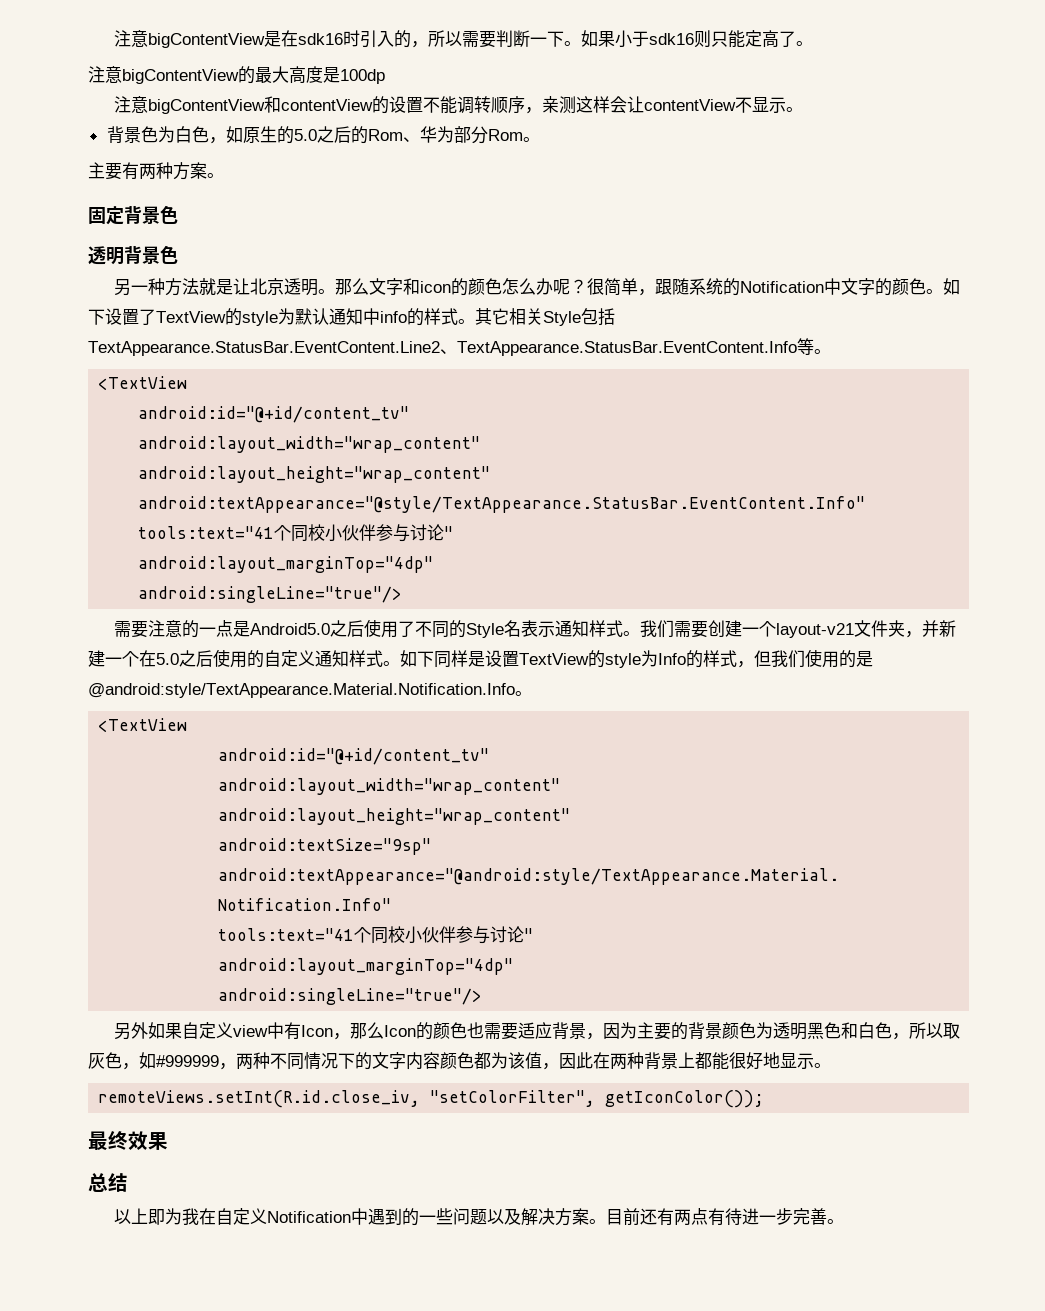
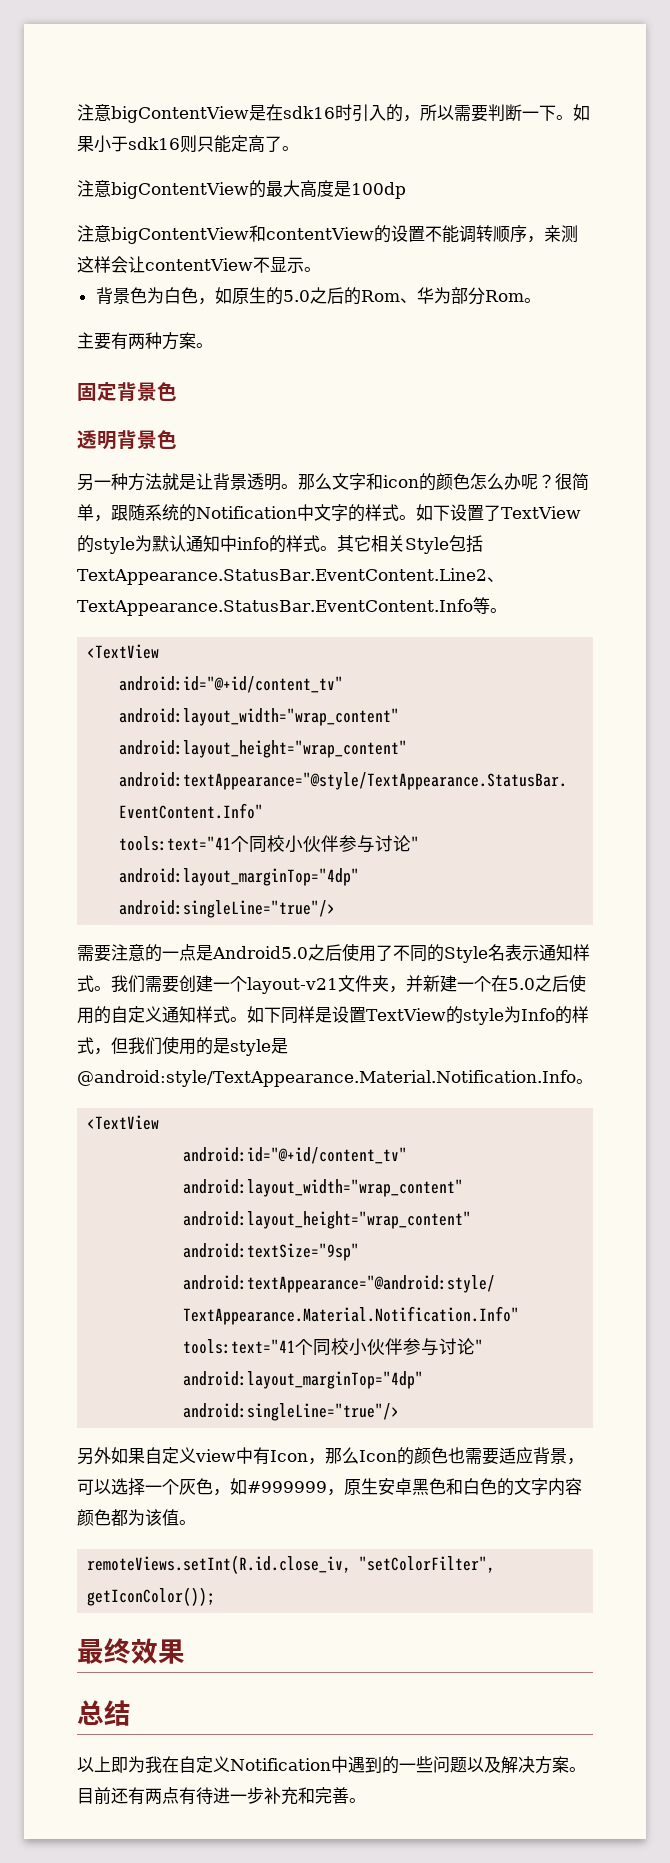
- 另一种方法就是让北京透明。
+ 另一种方法就是让背景透明。
- 很简单，跟随系统的Notification中文字的颜色。
+ 很简单，跟随系统的Notification中文字的样式。
- 如下同样是设置TextView的style为Info的样式，但我们使用的是@android:style/TextAppearance.Material.Notification.Info。
+ 如下同样是设置TextView的style为Info的样式，但我们使用的是style是@android:style/TextAppearance.Material.Notification.Info。
- 另外如果自定义view中有Icon，那么Icon的颜色也需要适应背景，因为主要的背景颜色为透明黑色和白色，所以取灰色，如#999999，两种不同情况下的文字内容颜色都为该值，因此在两种背景上都能很好地显示。
+ 另外如果自定义view中有Icon，那么Icon的颜色也需要适应背景，可以选择一个灰色，如#999999，原生安卓黑色和白色的文字内容颜色都为该值。
- 目前还有两点有待进一步完善。
+ 目前还有两点有待进一步补充和完善。

